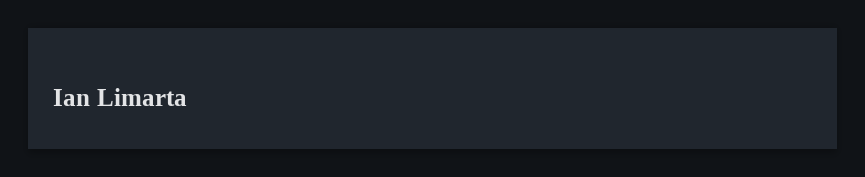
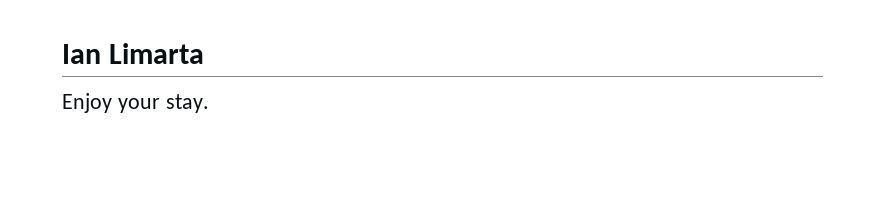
+ Enjoy your stay.

